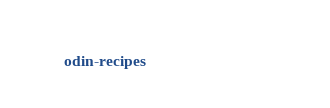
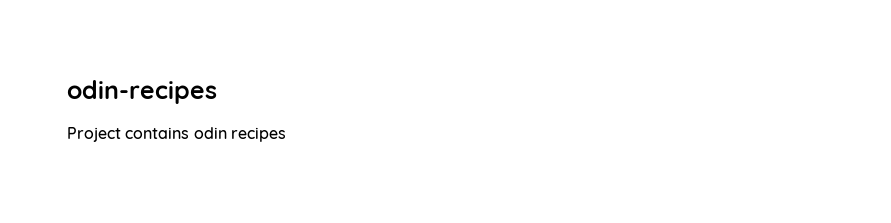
+ Project contains odin recipes

